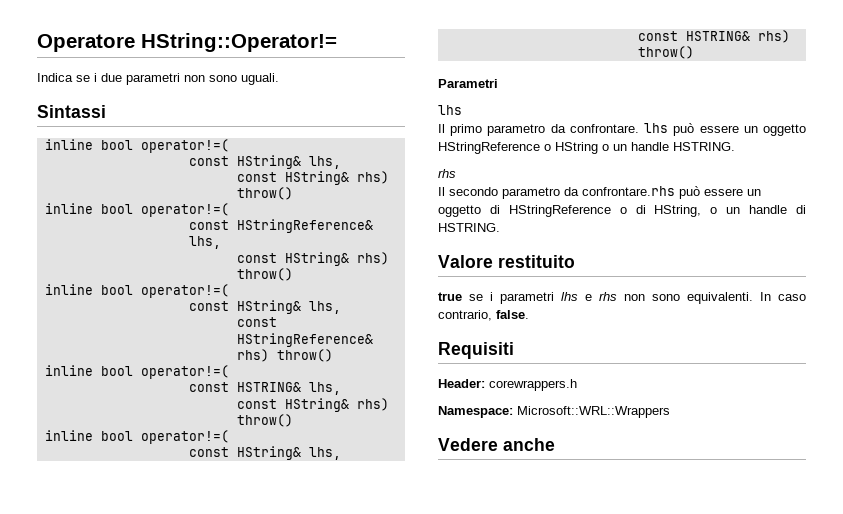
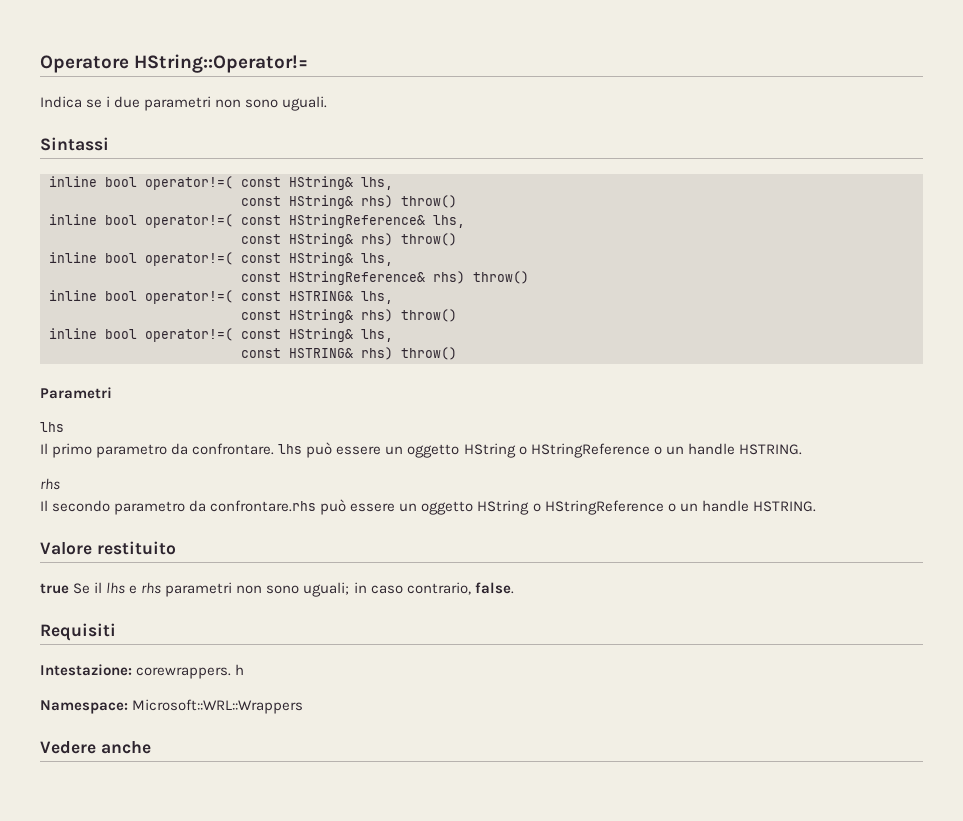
  Sintassi
- inline bool operator!=(
- const HString& lhs,
+ inline bool operator!=( const HString& lhs,
  const HString& rhs) throw()
- inline bool operator!=(
- const HStringReference& lhs,
+ inline bool operator!=( const HStringReference& lhs,
  const HString& rhs) throw()
- inline bool operator!=(
- const HString& lhs,
+ inline bool operator!=( const HString& lhs,
  const HStringReference& rhs) throw()
- inline bool operator!=(
- const HSTRING& lhs,
+ inline bool operator!=( const HSTRING& lhs,
  const HString& rhs) throw()
- inline bool operator!=(
- const HString& lhs,
+ inline bool operator!=( const HString& lhs,
- Il primo parametro da confrontare. lhs può essere un oggetto HStringReference o HString o un handle HSTRING.
+ Il primo parametro da confrontare. lhs può essere un oggetto HString o HStringReference o un handle HSTRING.
- Il secondo parametro da confrontare.rhs può essere un oggetto di HStringReference o di HString, o un handle di HSTRING.
+ Il secondo parametro da confrontare.rhs può essere un oggetto HString o HStringReference o un handle HSTRING.
- true se i parametri lhs e rhs non sono equivalenti. In caso contrario, false.
+ true Se il lhs e rhs parametri non sono uguali; in caso contrario, false.
- Header: corewrappers.h
+ Intestazione: corewrappers. h

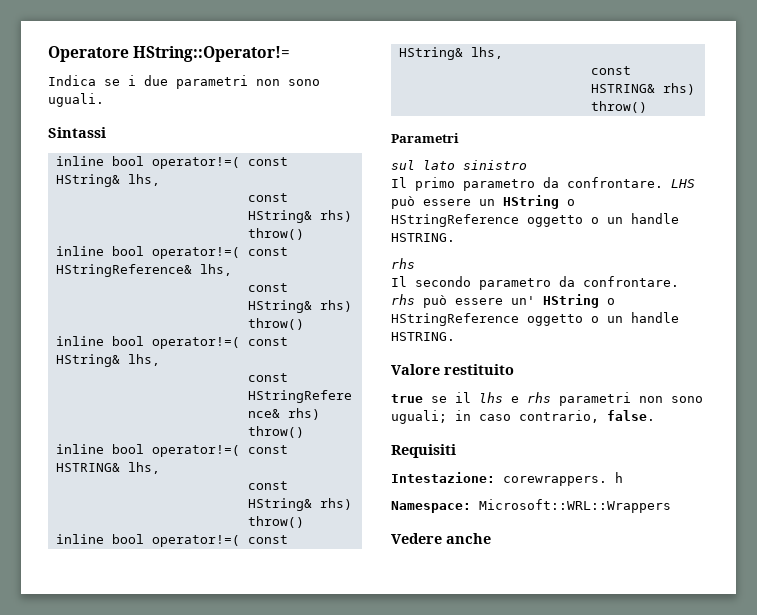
  Parametri
- lhs
+ sul lato sinistro
- Il primo parametro da confrontare. lhs può essere un oggetto HString o HStringReference o un handle HSTRING.
+ Il primo parametro da confrontare. LHS può essere un HString o HStringReference oggetto o un handle HSTRING.
- Il secondo parametro da confrontare.rhs può essere un oggetto HString o HStringReference o un handle HSTRING.
+ Il secondo parametro da confrontare. rhs può essere un' HString o HStringReference oggetto o un handle HSTRING.
- true Se il lhs e rhs parametri non sono uguali; in caso contrario, false.
+ true se il lhs e rhs parametri non sono uguali; in caso contrario, false.

